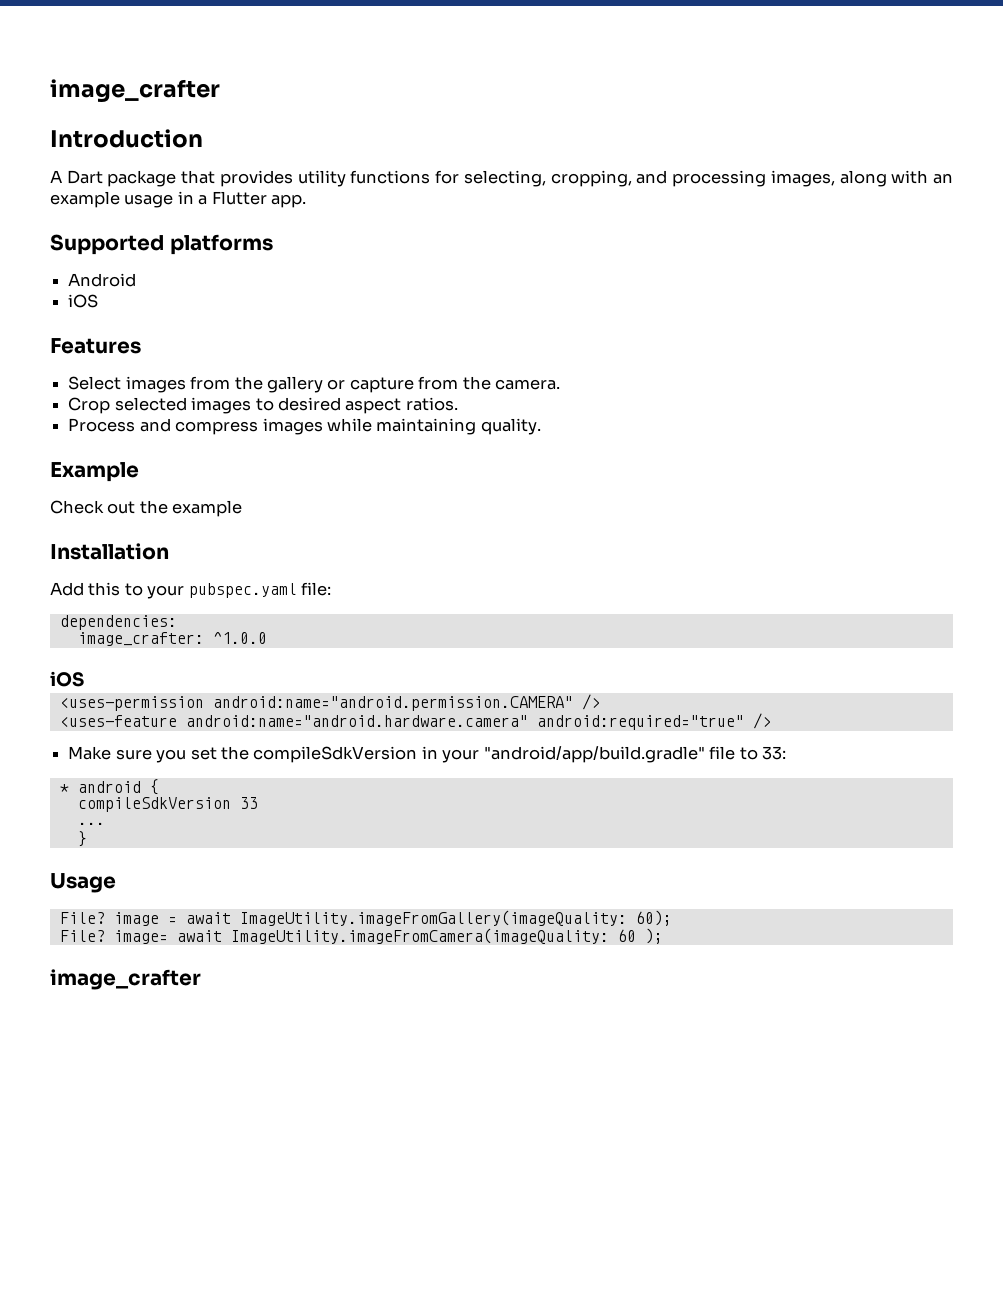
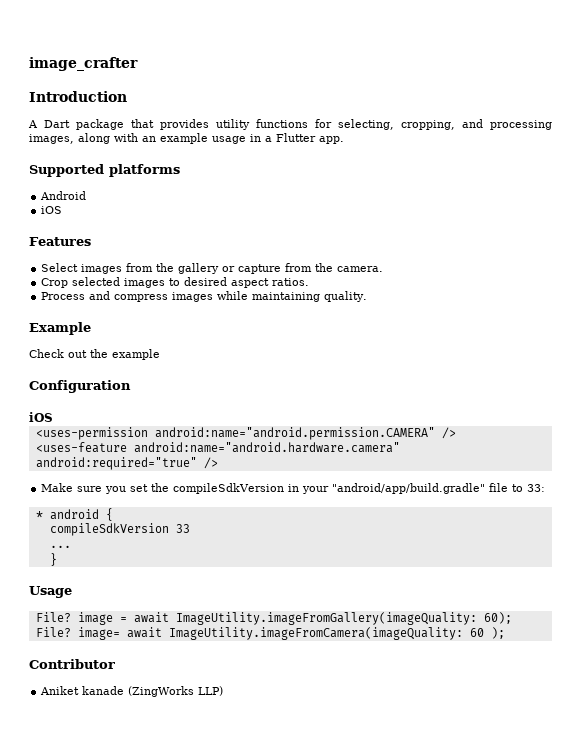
- Installation
- Add this to your pubspec.yaml file:
- dependencies:
- image_crafter: ^1.0.0
+ Configuration
  File? image= await ImageUtility.imageFromCamera(imageQuality: 60 );
- image_crafter
+ Contributor
+ Aniket kanade (ZingWorks LLP)

